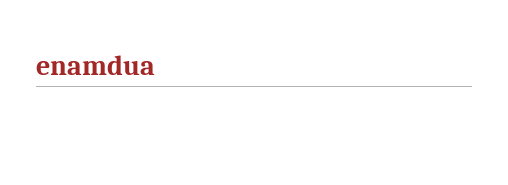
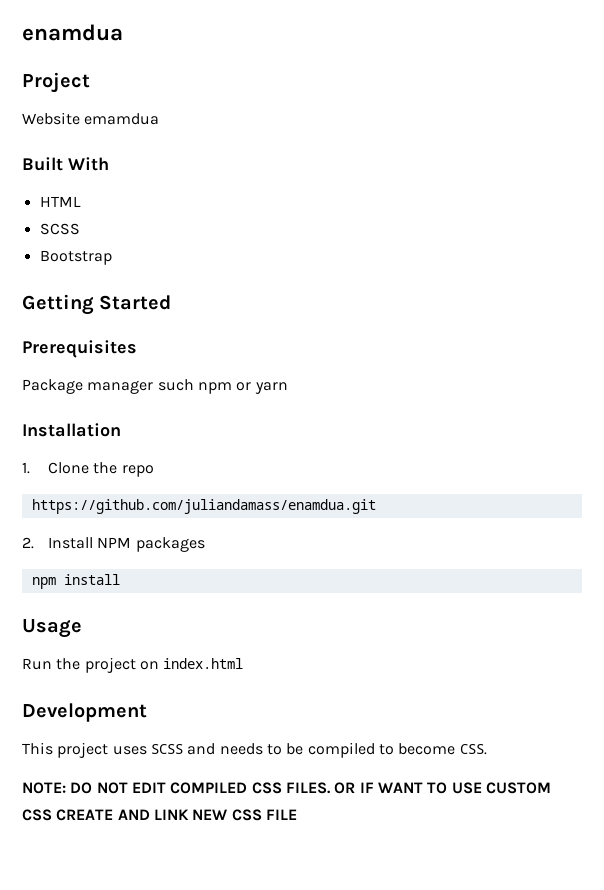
+ Project
+ Website emamdua
+ Built With
+ HTML
+ SCSS
+ Bootstrap
+ Getting Started
+ Prerequisites
+ Package manager such npm or yarn
+ Installation
+ 1. Clone the repo
+ https://github.com/juliandamass/enamdua.git
+ 2. Install NPM packages
+ npm install
+ Usage
+ Run the project on index.html
+ Development
+ This project uses SCSS and needs to be compiled to become CSS.
+ NOTE: DO NOT EDIT COMPILED CSS FILES. OR IF WANT TO USE CUSTOM CSS CREATE AND LINK NEW CSS FILE

